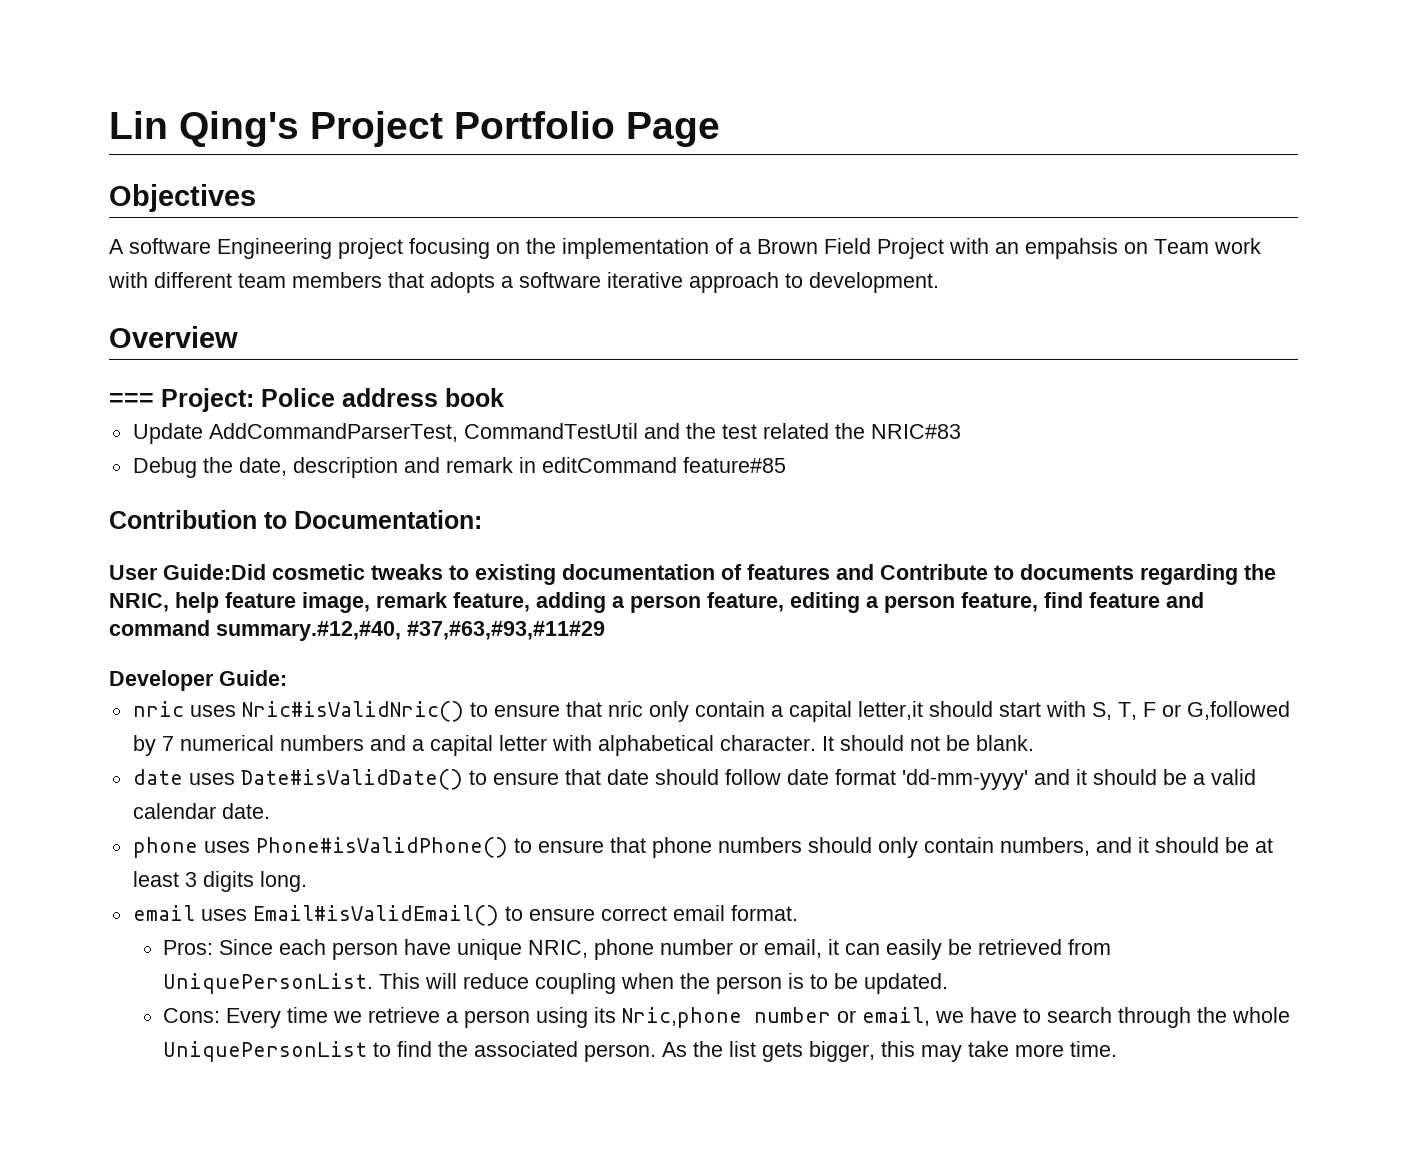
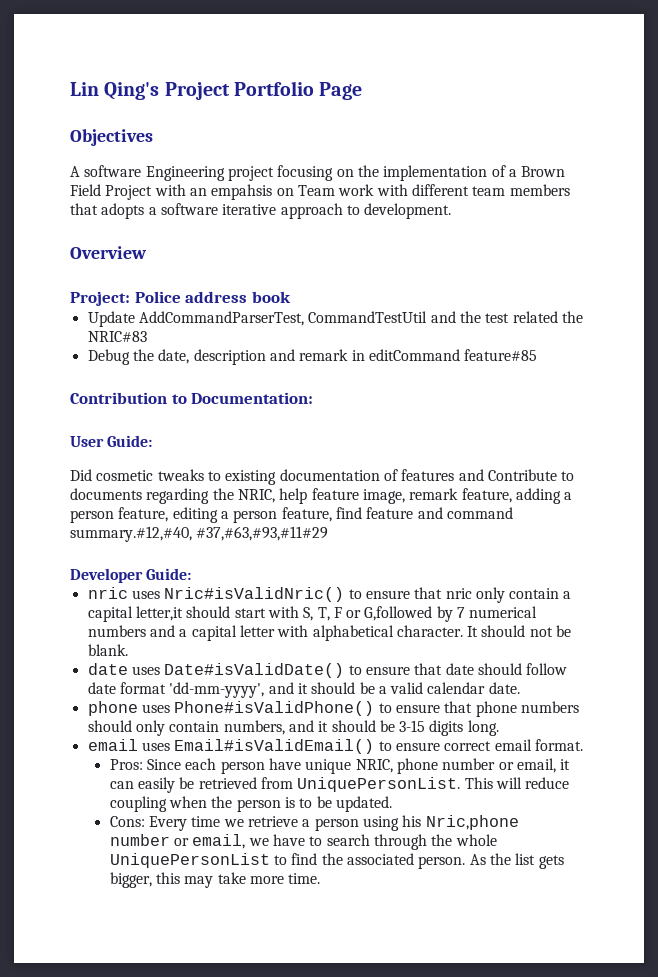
- === Project: Police address book
+ Project: Police address book
- User Guide:Did cosmetic tweaks to existing documentation of features and Contribute to documents regarding the NRIC, help feature image, remark feature, adding a person feature, editing a person feature, find feature and command summary.#12,#40, #37,#63,#93,#11#29
+ User Guide:
+ Did cosmetic tweaks to existing documentation of features and Contribute to documents regarding the NRIC, help feature image, remark feature, adding a person feature, editing a person feature, find feature and command summary.#12,#40, #37,#63,#93,#11#29
- date uses Date#isValidDate() to ensure that date should follow date format 'dd-mm-yyyy' and it should be a valid calendar date.
+ date uses Date#isValidDate() to ensure that date should follow date format 'dd-mm-yyyy', and it should be a valid calendar date.
- phone uses Phone#isValidPhone() to ensure that phone numbers should only contain numbers, and it should be at least 3 digits long.
+ phone uses Phone#isValidPhone() to ensure that phone numbers should only contain numbers, and it should be 3-15 digits long.
- Cons: Every time we retrieve a person using its Nric,phone number or email, we have to search through the whole UniquePersonList to find the associated person.
+ Cons: Every time we retrieve a person using his Nric,phone number or email, we have to search through the whole UniquePersonList to find the associated person.

